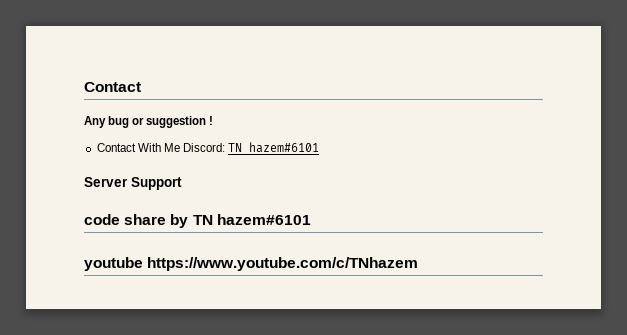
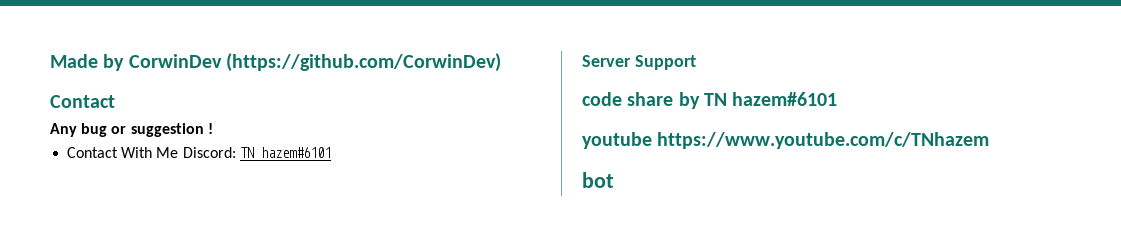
+ Made by CorwinDev (https://github.com/CorwinDev)
+ bot

